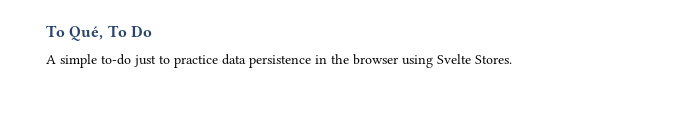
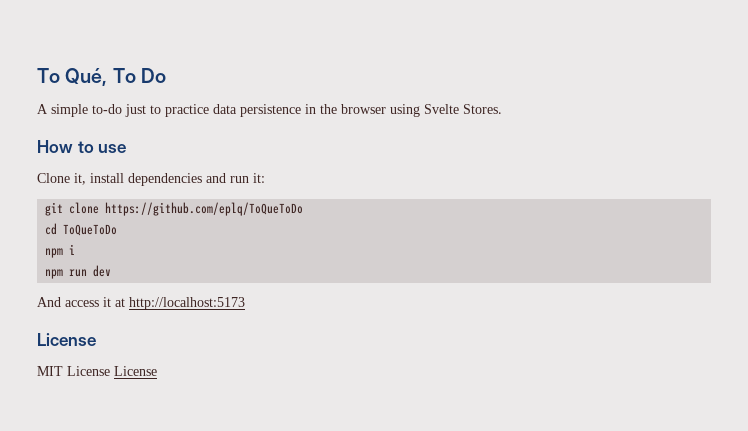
+ How to use
+ Clone it, install dependencies and run it:
+ git clone https://github.com/eplq/ToQueToDo
+ cd ToQueToDo
+ npm i
+ npm run dev
+ And access it at http://localhost:5173
+ License
+ MIT License License

